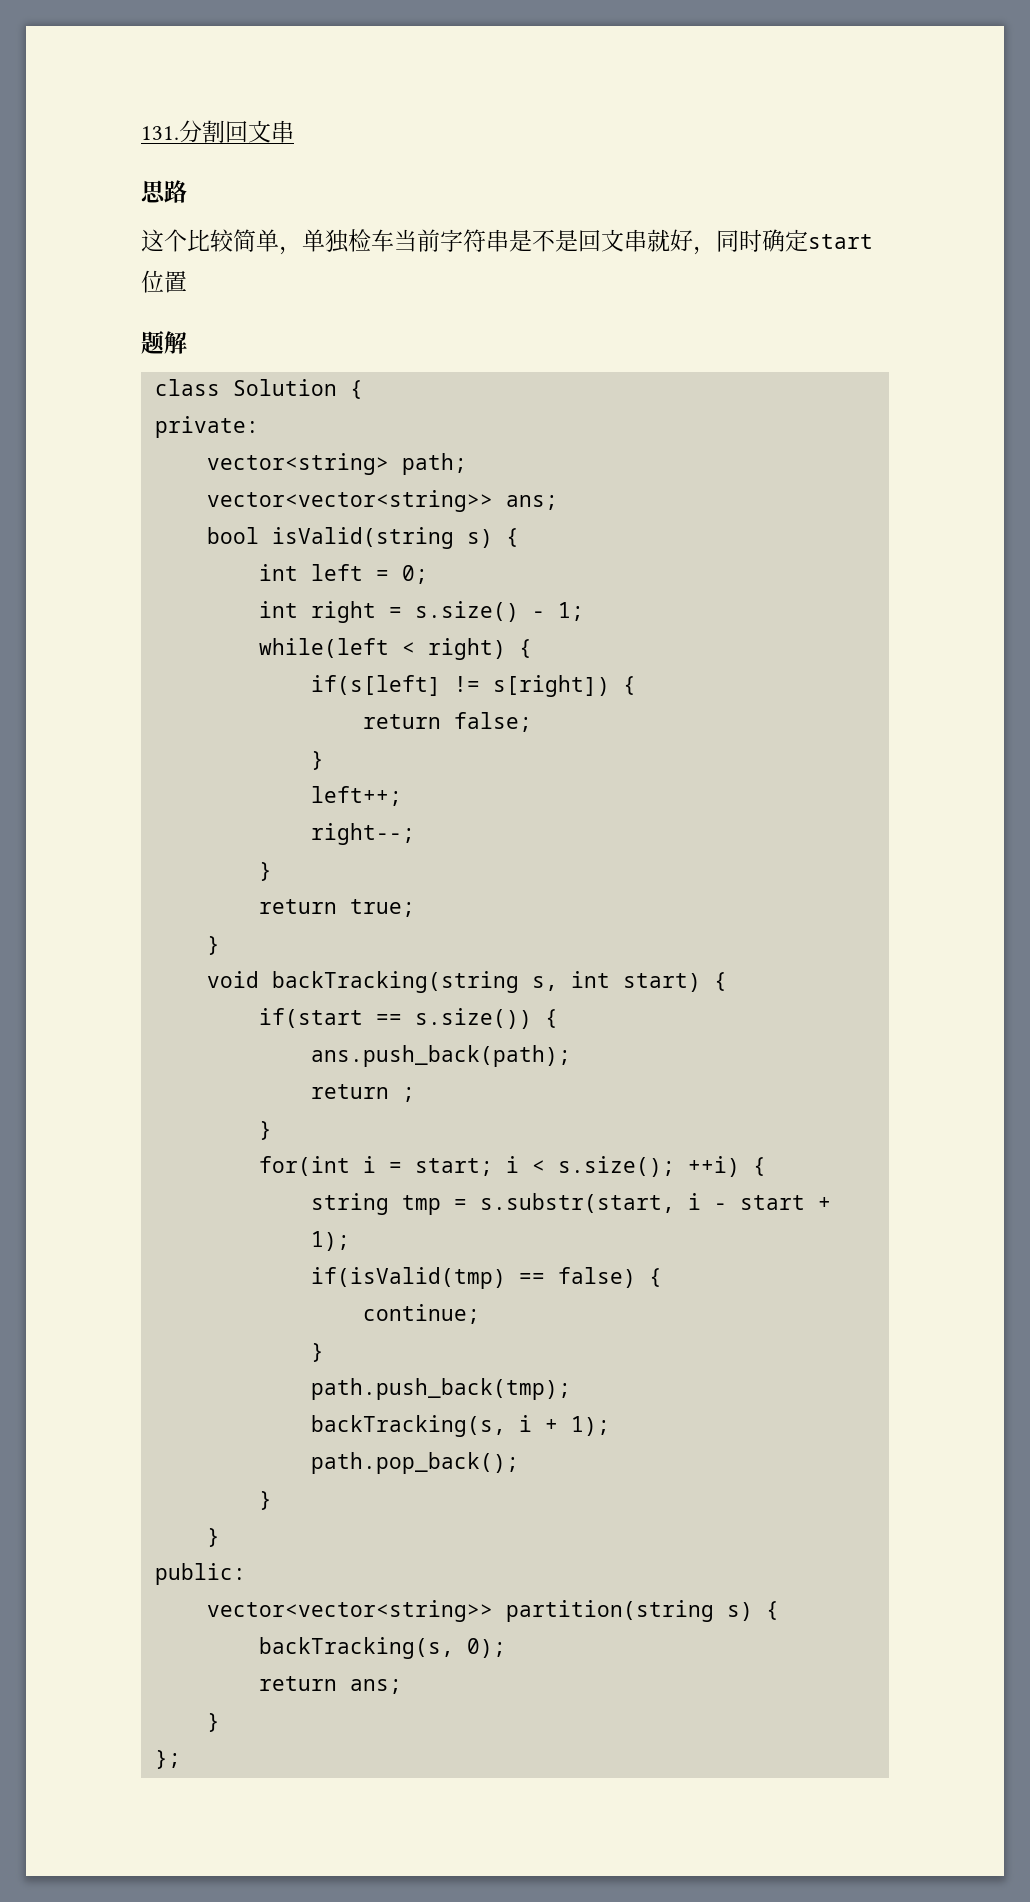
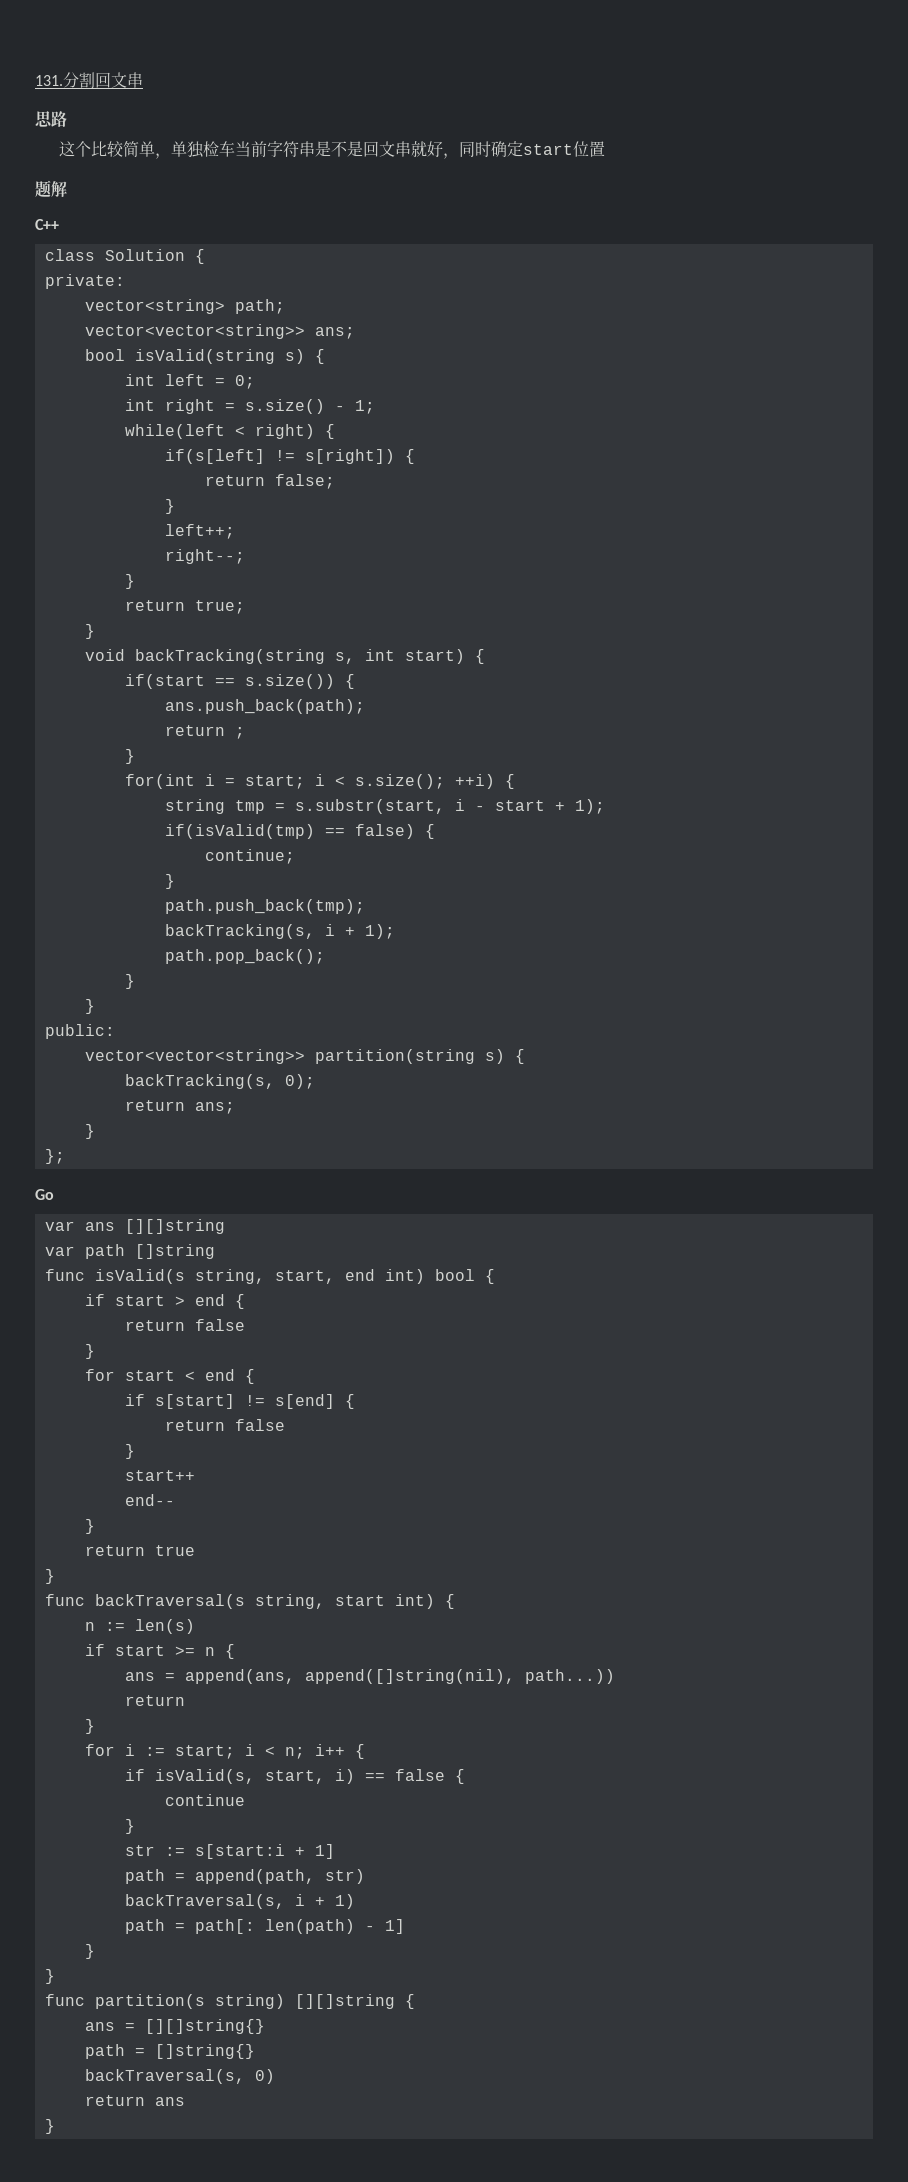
+ C++
+ Go
+ var ans [][]string
+ var path []string
+ func isValid(s string, start, end int) bool {
+ if start > end {
+ return false
+ }
+ for start < end {
+ if s[start] != s[end] {
+ return false
+ }
+ start++
+ end--
+ }
+ return true
+ }
+ func backTraversal(s string, start int) {
+ n := len(s)
+ if start >= n {
+ ans = append(ans, append([]string(nil), path...))
+ return
+ }
+ for i := start; i < n; i++ {
+ if isValid(s, start, i) == false {
+ continue
+ }
+ str := s[start:i + 1]
+ path = append(path, str)
+ backTraversal(s, i + 1)
+ path = path[: len(path) - 1]
+ }
+ }
+ func partition(s string) [][]string {
+ ans = [][]string{}
+ path = []string{}
+ backTraversal(s, 0)
+ return ans
+ }

